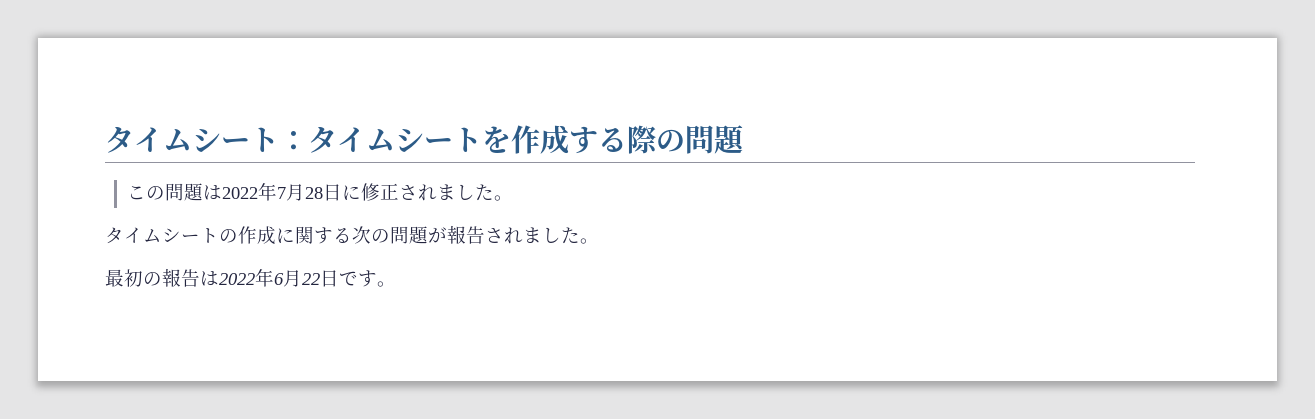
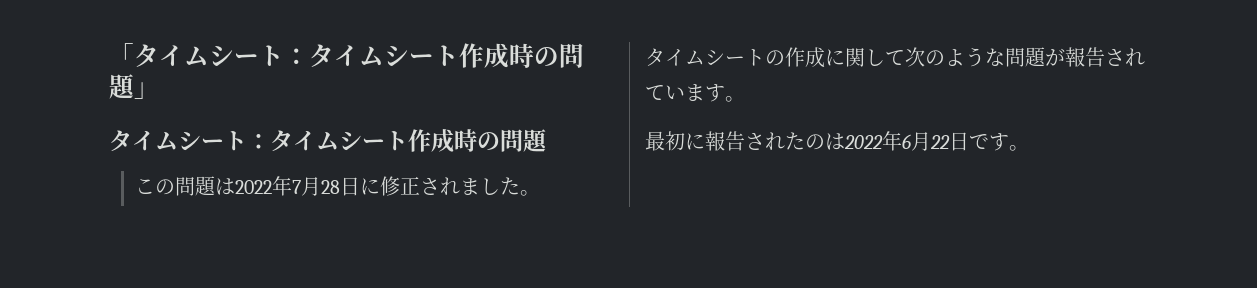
- タイムシート：タイムシートを作成する際の問題
+ 「タイムシート：タイムシート作成時の問題」
+ タイムシート：タイムシート作成時の問題
- タイムシートの作成に関する次の問題が報告されました。
+ タイムシートの作成に関して次のような問題が報告されています。
- 最初の報告は2022年6月22日です。
+ 最初に報告されたのは2022年6月22日です。

